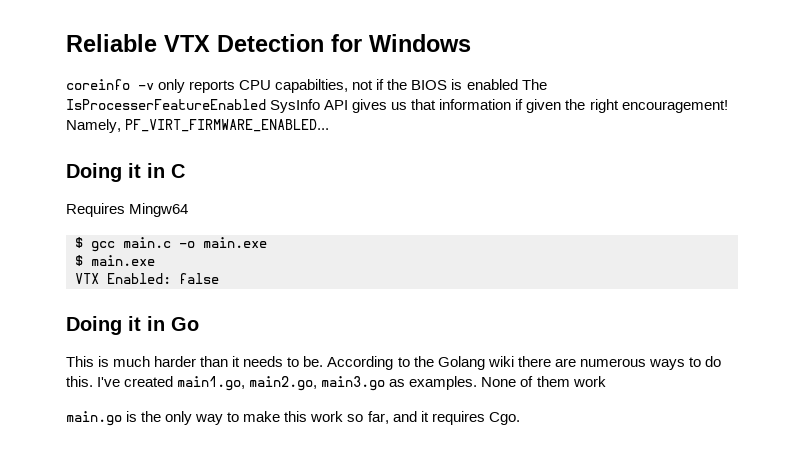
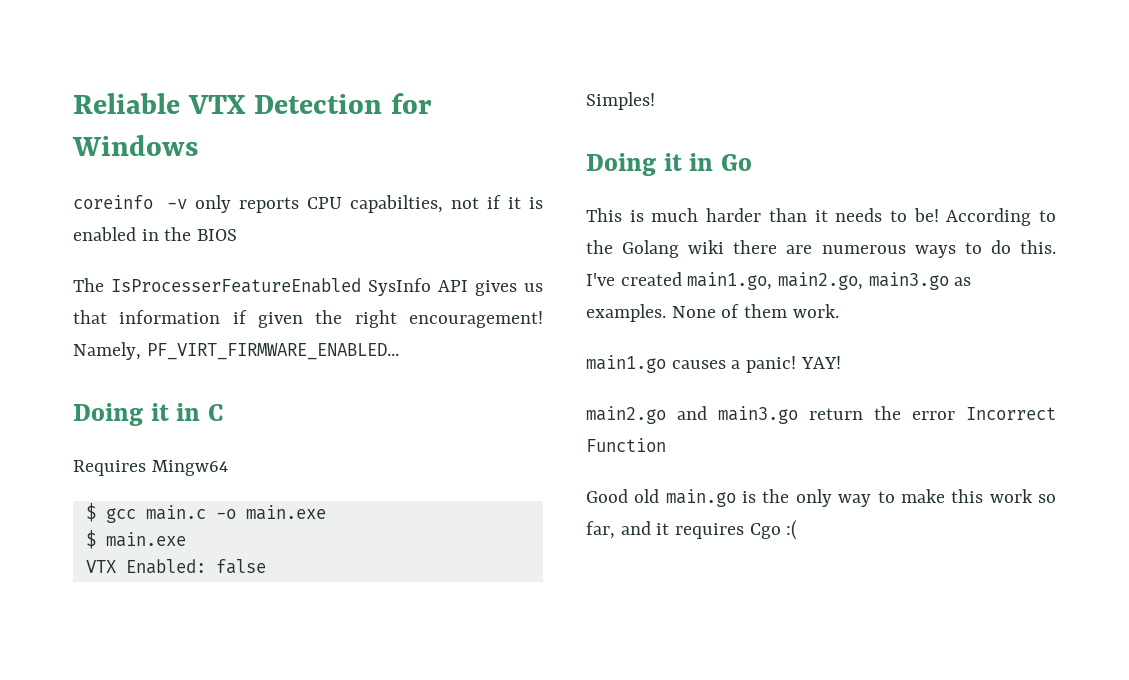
- coreinfo -v only reports CPU capabilties, not if the BIOS is enabled The IsProcesserFeatureEnabled SysInfo API gives us that information if given the right encouragement!
+ coreinfo -v only reports CPU capabilties, not if it is enabled in the BIOS
+ The IsProcesserFeatureEnabled SysInfo API gives us that information if given the right encouragement!
+ Simples!
- This is much harder than it needs to be.
+ This is much harder than it needs to be!
- None of them work
- main.go is the only way to make this work so far, and it requires Cgo.
+ None of them work.
+ main1.go causes a panic! YAY!
+ main2.go and main3.go return the error Incorrect Function
+ Good old main.go is the only way to make this work so far, and it requires Cgo :(

